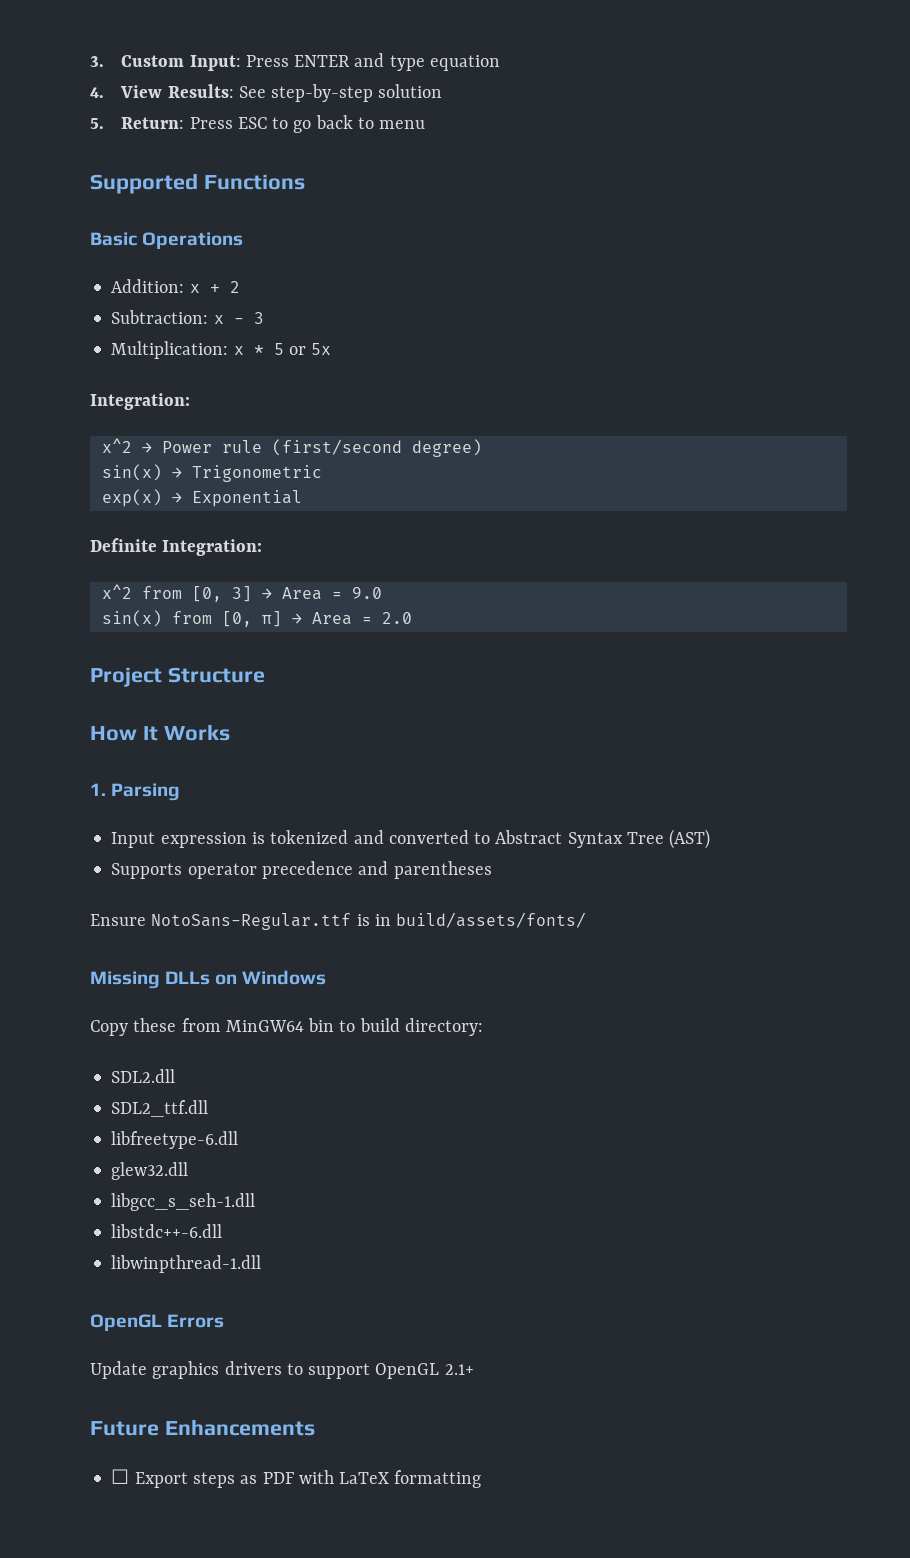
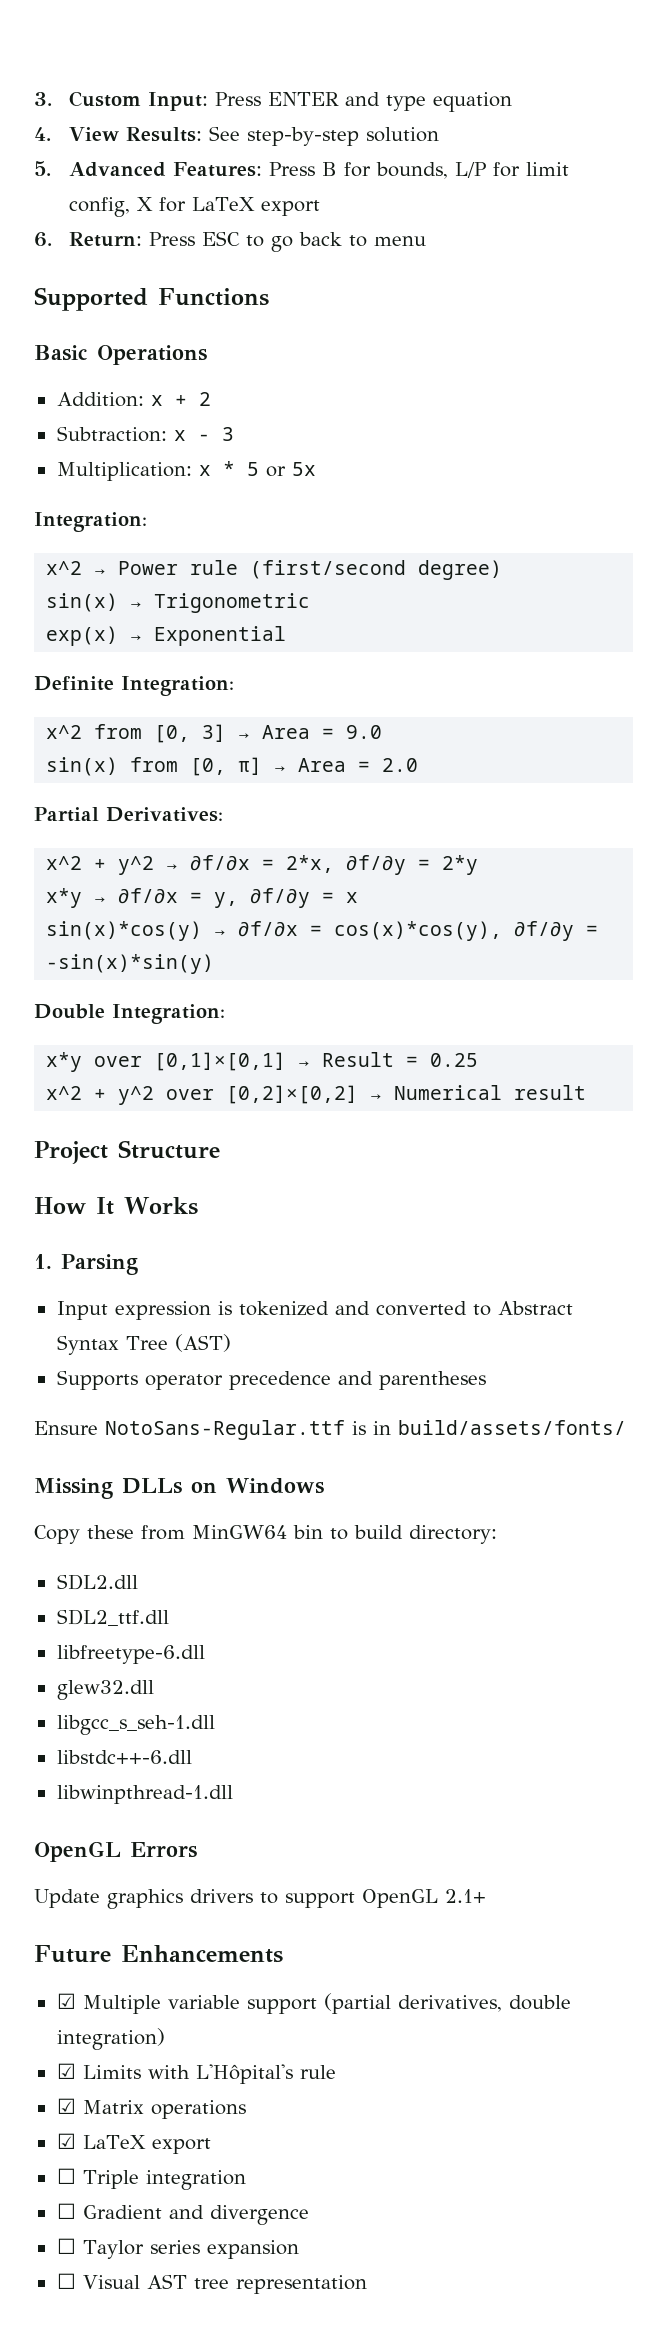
- 5. Return: Press ESC to go back to menu
+ 5. Advanced Features: Press B for bounds, L/P for limit config, X for LaTeX export
+ 6. Return: Press ESC to go back to menu
+ Partial Derivatives:
+ x^2 + y^2 → ∂f/∂x = 2*x, ∂f/∂y = 2*y
+ x*y → ∂f/∂x = y, ∂f/∂y = x
+ sin(x)*cos(y) → ∂f/∂x = cos(x)*cos(y), ∂f/∂y = -sin(x)*sin(y)
+ Double Integration:
+ x*y over [0,1]×[0,1] → Result = 0.25
+ x^2 + y^2 over [0,2]×[0,2] → Numerical result
- ☐ Export steps as PDF with LaTeX formatting
+ ☑ Multiple variable support (partial derivatives, double integration)
+ ☑ Limits with L'Hôpital's rule
+ ☑ Matrix operations
+ ☑ LaTeX export
+ ☐ Triple integration
+ ☐ Gradient and divergence
+ ☐ Taylor series expansion
+ ☐ Visual AST tree representation

